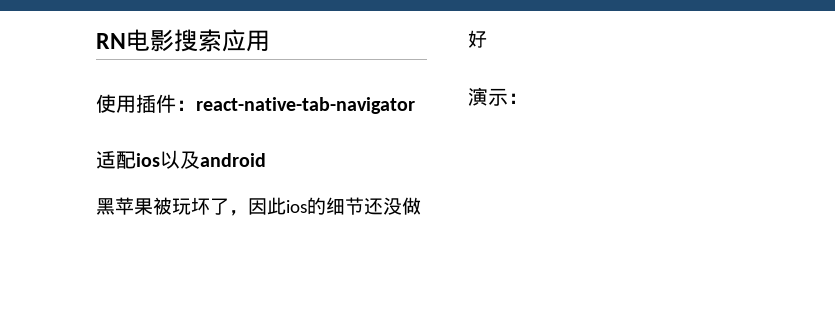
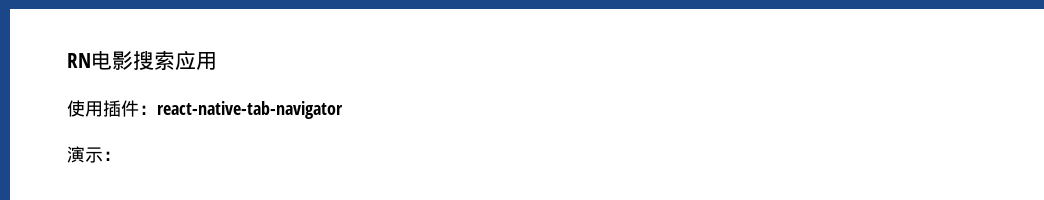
- 适配ios以及android
- 黑苹果被玩坏了，因此ios的细节还没做好

